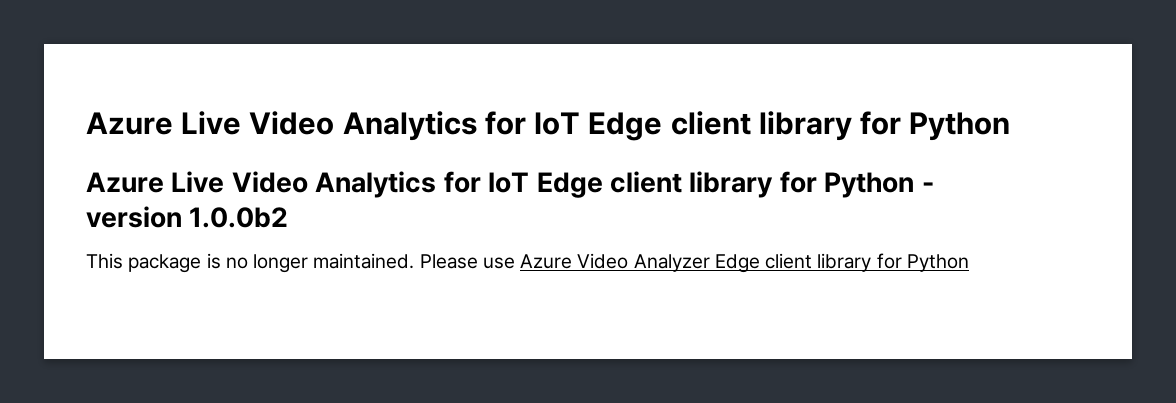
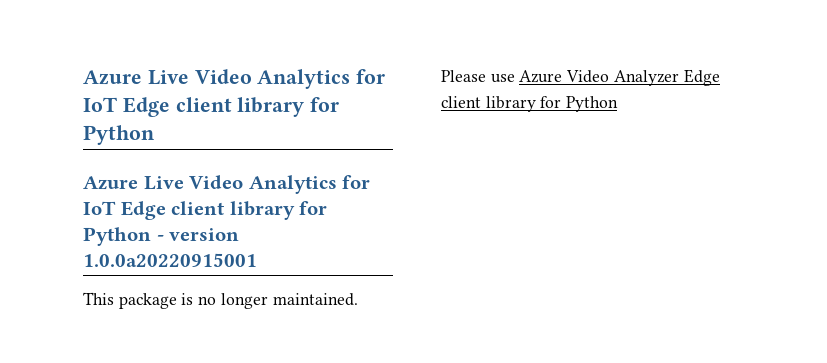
- Azure Live Video Analytics for IoT Edge client library for Python - version 1.0.0b2
+ Azure Live Video Analytics for IoT Edge client library for Python - version 1.0.0a20220915001

